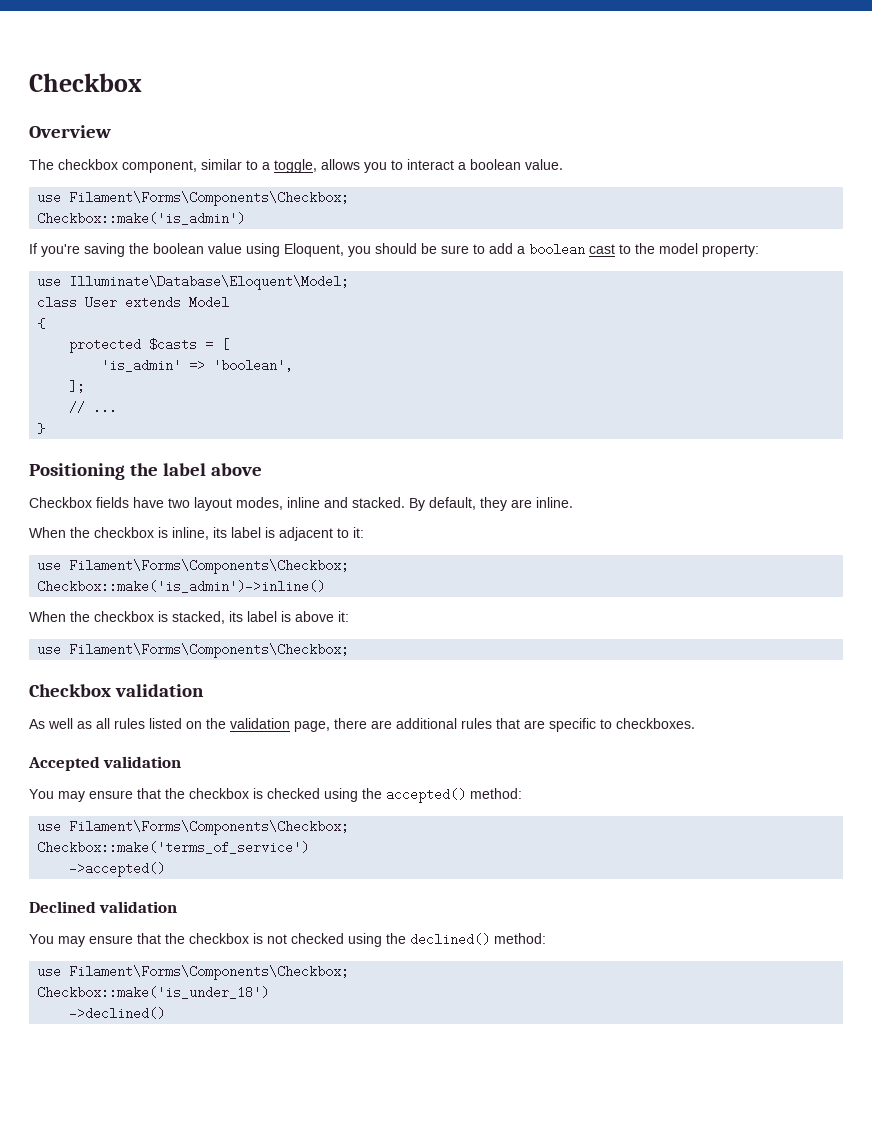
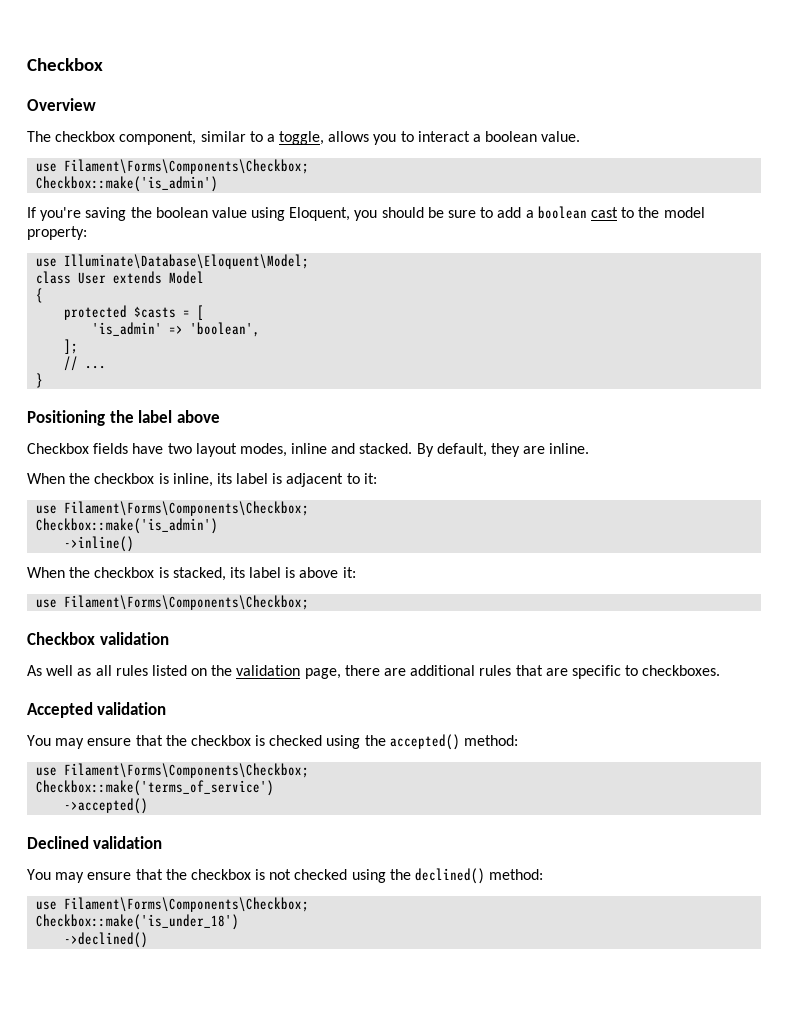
  When the checkbox is inline, its label is adjacent to it:
  use Filament\Forms\Components\Checkbox;
- Checkbox::make('is_admin')->inline()
+ Checkbox::make('is_admin')
+ ->inline()

